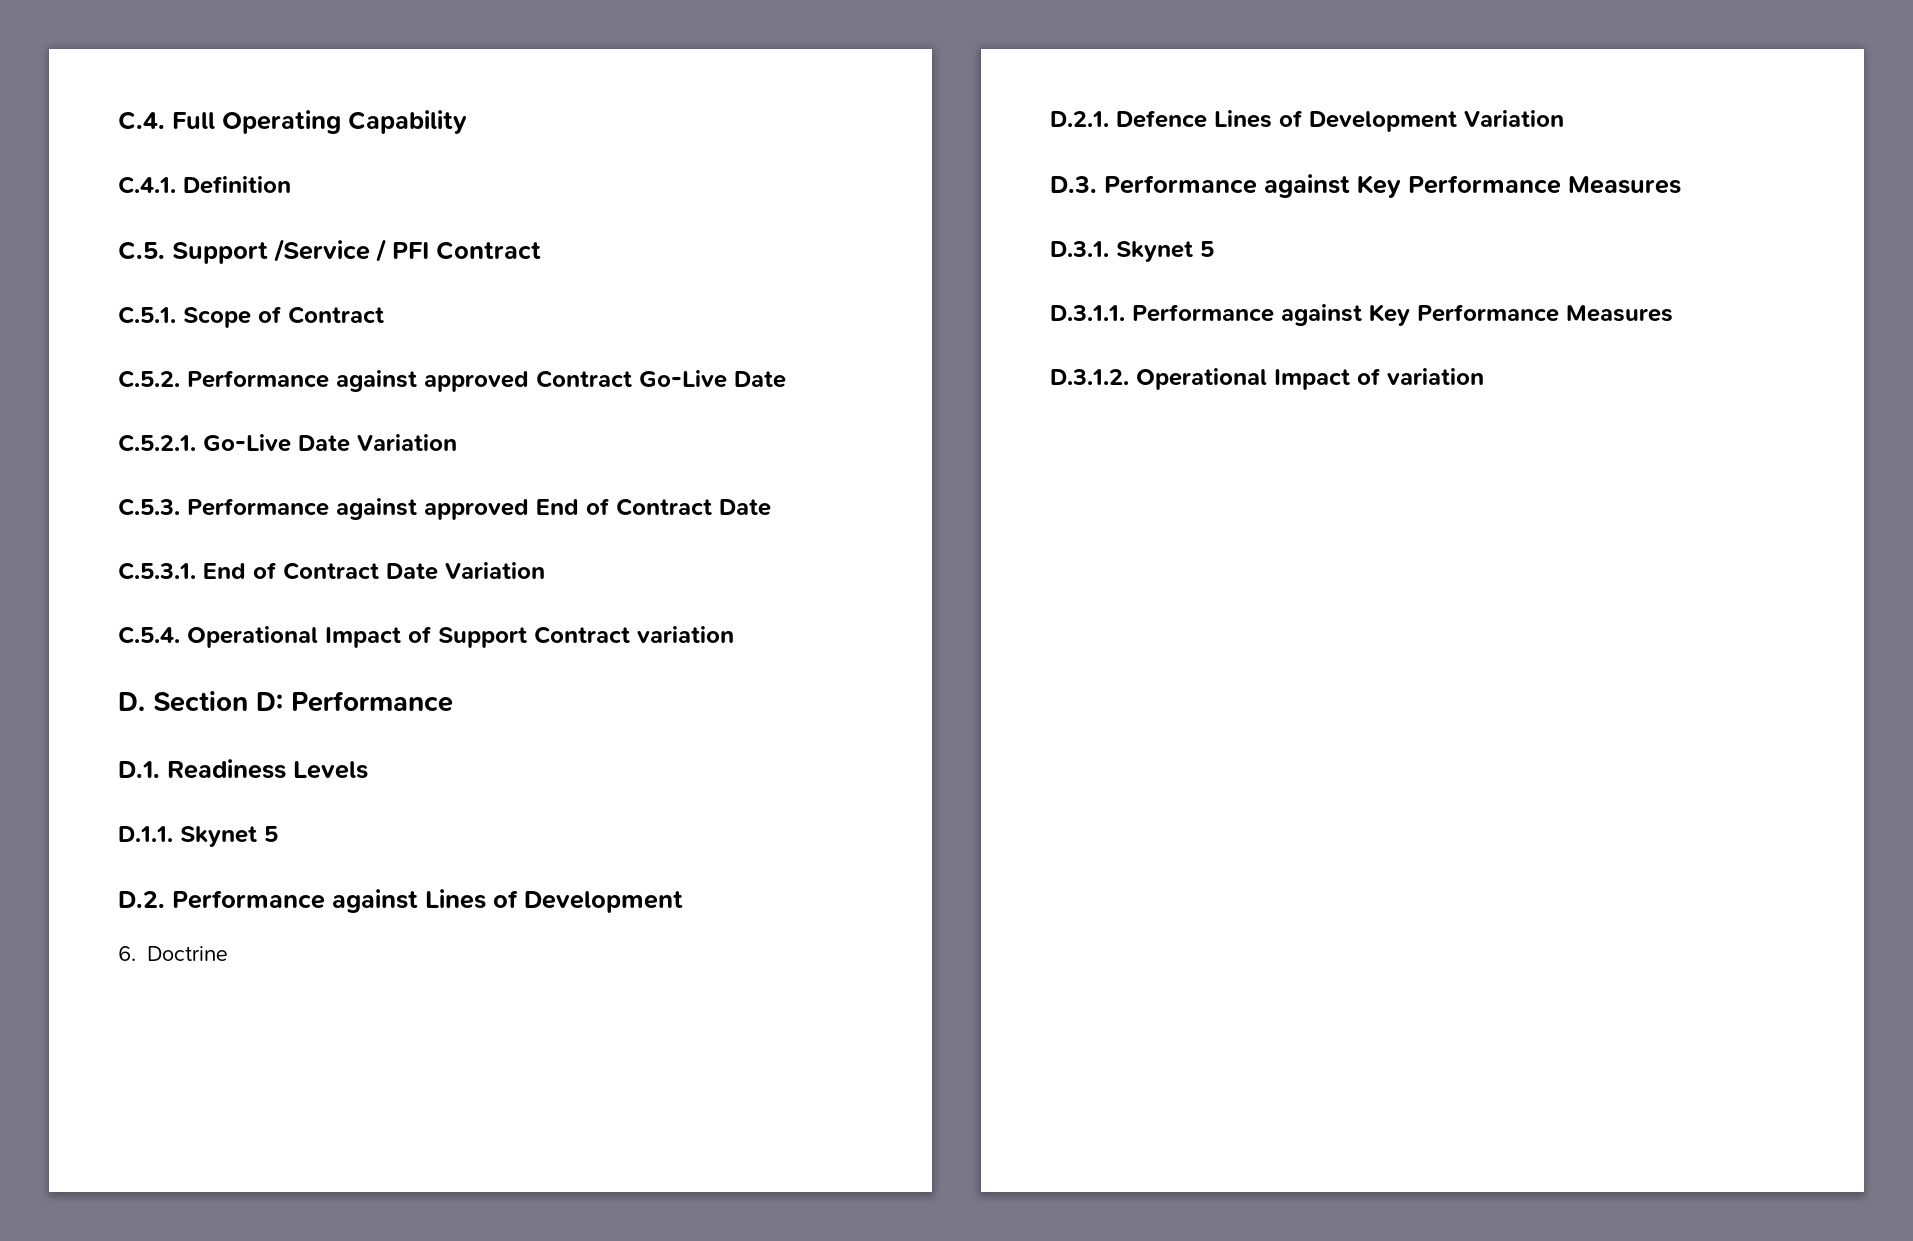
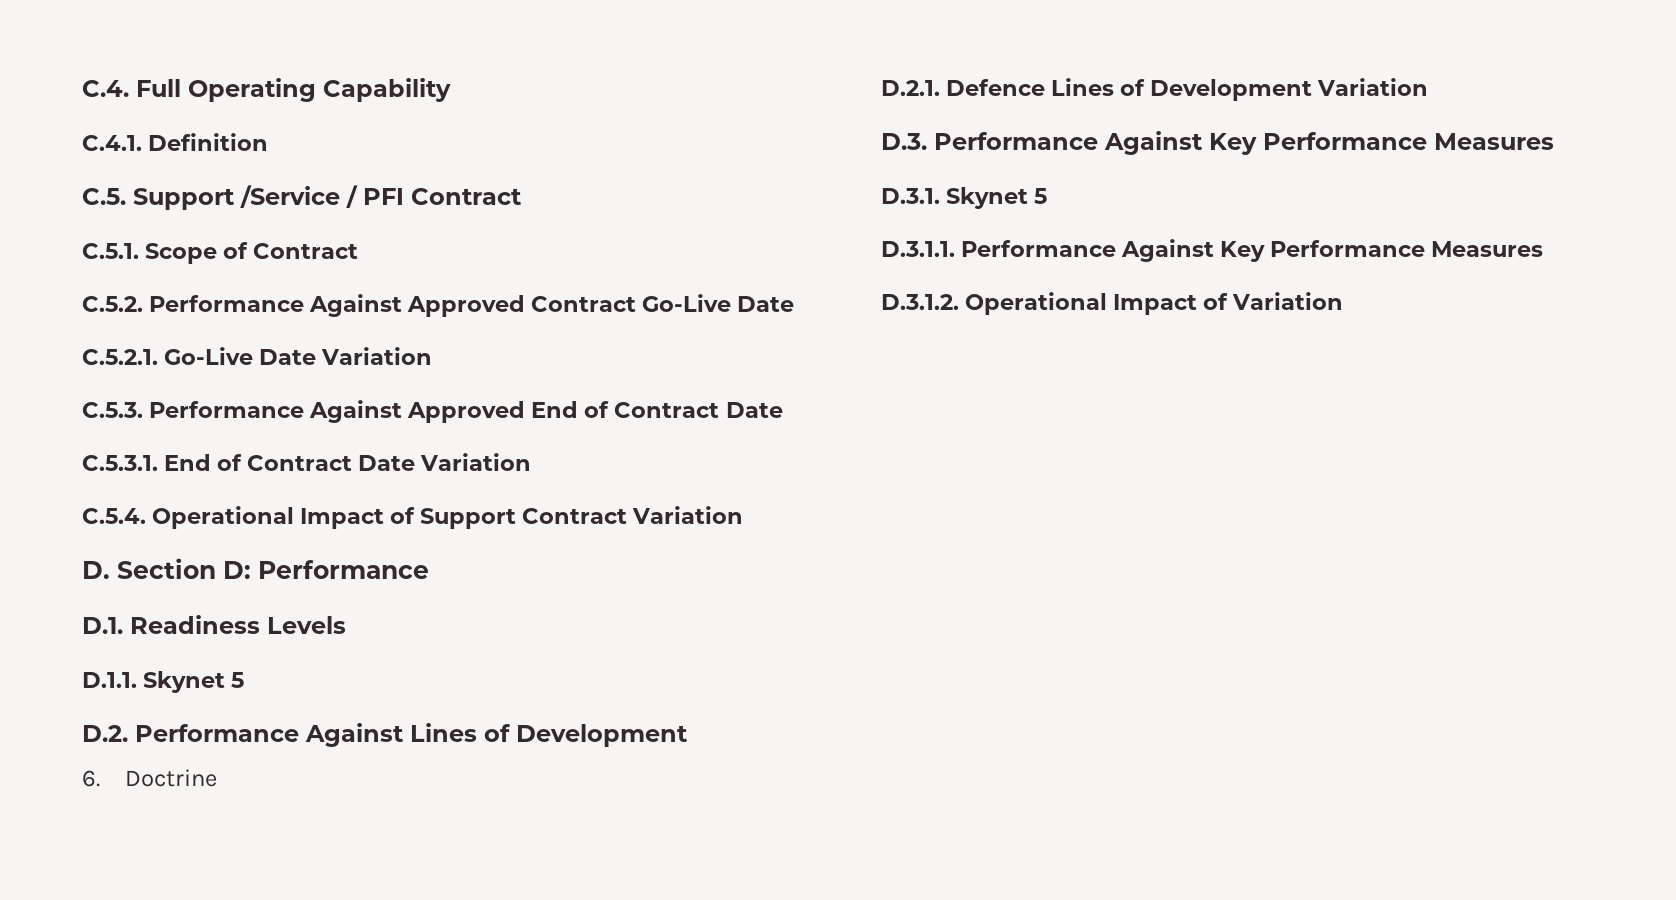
- C.5.2. Performance against approved Contract Go-Live Date
+ C.5.2. Performance Against Approved Contract Go-Live Date
- C.5.3. Performance against approved End of Contract Date
+ C.5.3. Performance Against Approved End of Contract Date
- C.5.4. Operational Impact of Support Contract variation
+ C.5.4. Operational Impact of Support Contract Variation
- D.2. Performance against Lines of Development
+ D.2. Performance Against Lines of Development
- D.3. Performance against Key Performance Measures
+ D.3. Performance Against Key Performance Measures
- D.3.1.1. Performance against Key Performance Measures
+ D.3.1.1. Performance Against Key Performance Measures
- D.3.1.2. Operational Impact of variation
+ D.3.1.2. Operational Impact of Variation

